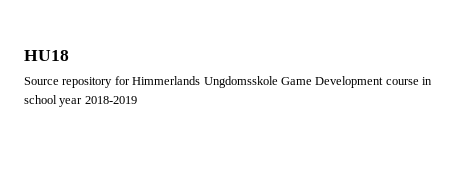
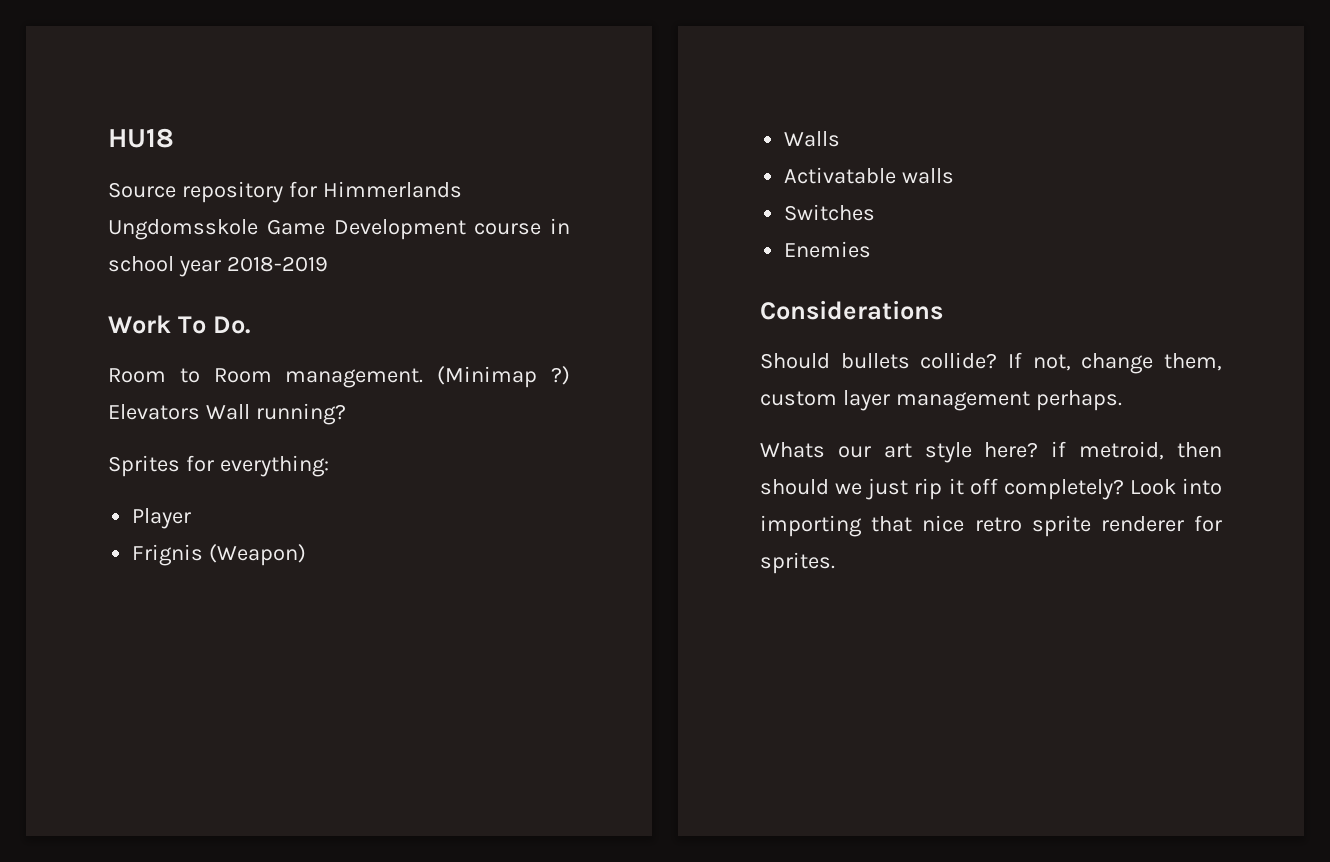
+ Work To Do.
+ Room to Room management. (Minimap ?) Elevators Wall running?
+ Sprites for everything:
+ Player
+ Frignis (Weapon)
+ Walls
+ Activatable walls
+ Switches
+ Enemies
+ Considerations
+ Should bullets collide? If not, change them, custom layer management perhaps.
+ Whats our art style here? if metroid, then should we just rip it off completely? Look into importing that nice retro sprite renderer for sprites.

